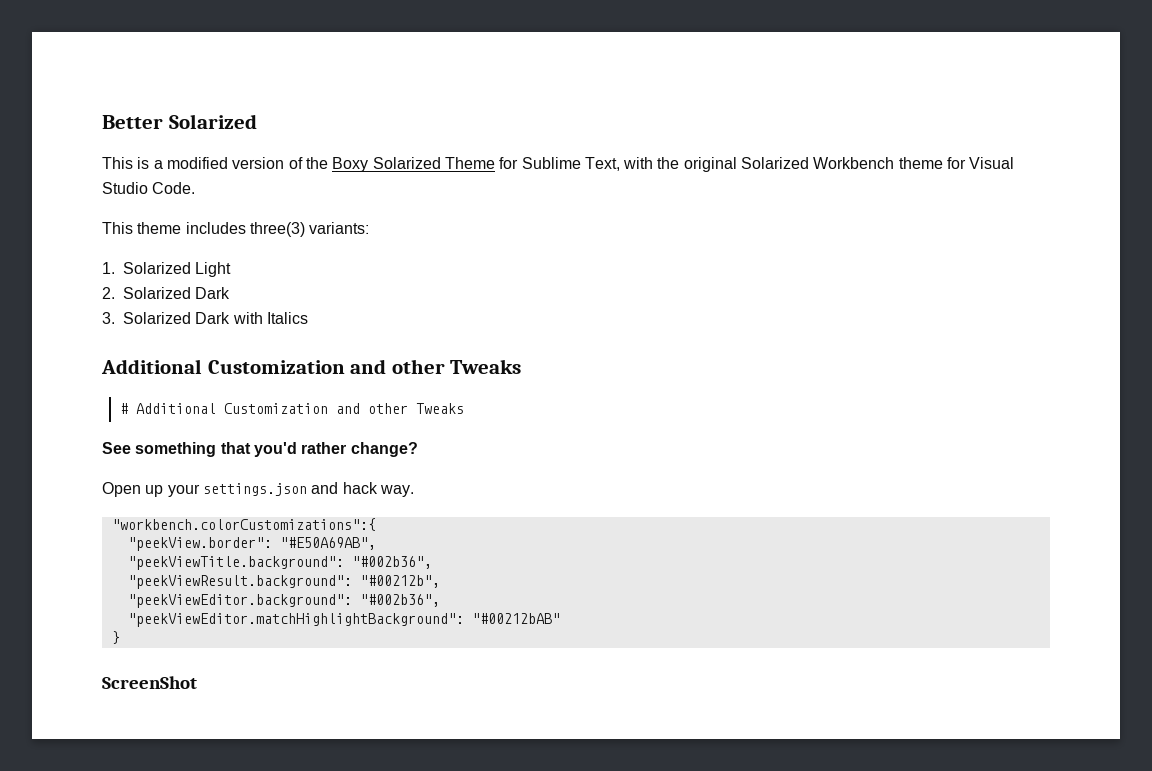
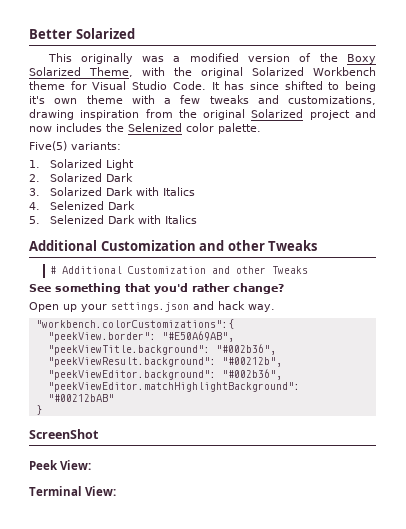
- This is a modified version of the Boxy Solarized Theme for Sublime Text, with the original Solarized Workbench theme for Visual Studio Code.
- This theme includes three(3) variants:
+ This originally was a modified version of the Boxy Solarized Theme, with the original Solarized Workbench theme for Visual Studio Code. It has since shifted to being it's own theme with a few tweaks and customizations, drawing inspiration from the original Solarized project and now includes the Selenized color palette.
+ Five(5) variants:
+ 4. Selenized Dark
+ 5. Selenized Dark with Italics
+ Peek View:
+ Terminal View:

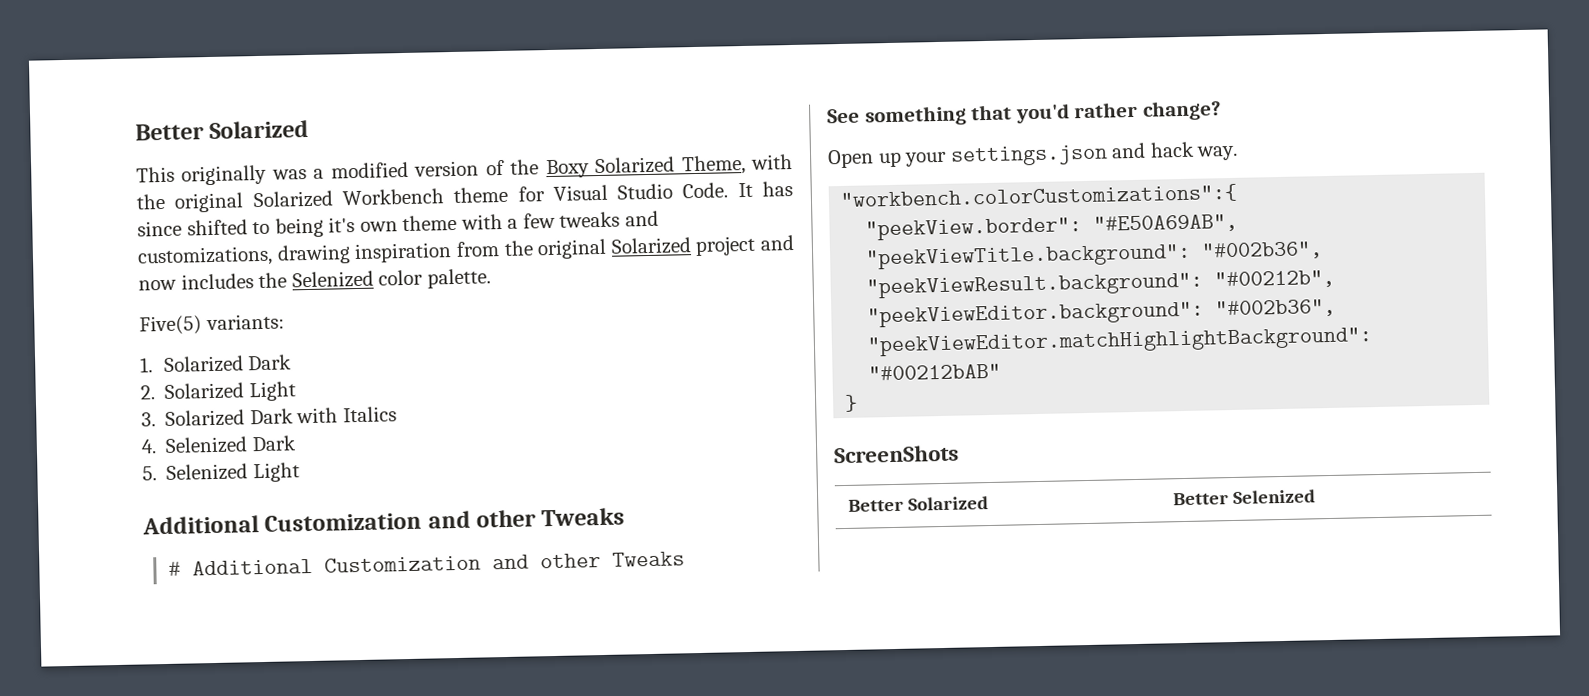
- 1. Solarized Light
+ 1. Solarized Dark
- 2. Solarized Dark
+ 2. Solarized Light
- 5. Selenized Dark with Italics
+ 5. Selenized Light
- ScreenShot
- Peek View:
- Terminal View:
+ ScreenShots
+ Better Solarized | Better Selenized

